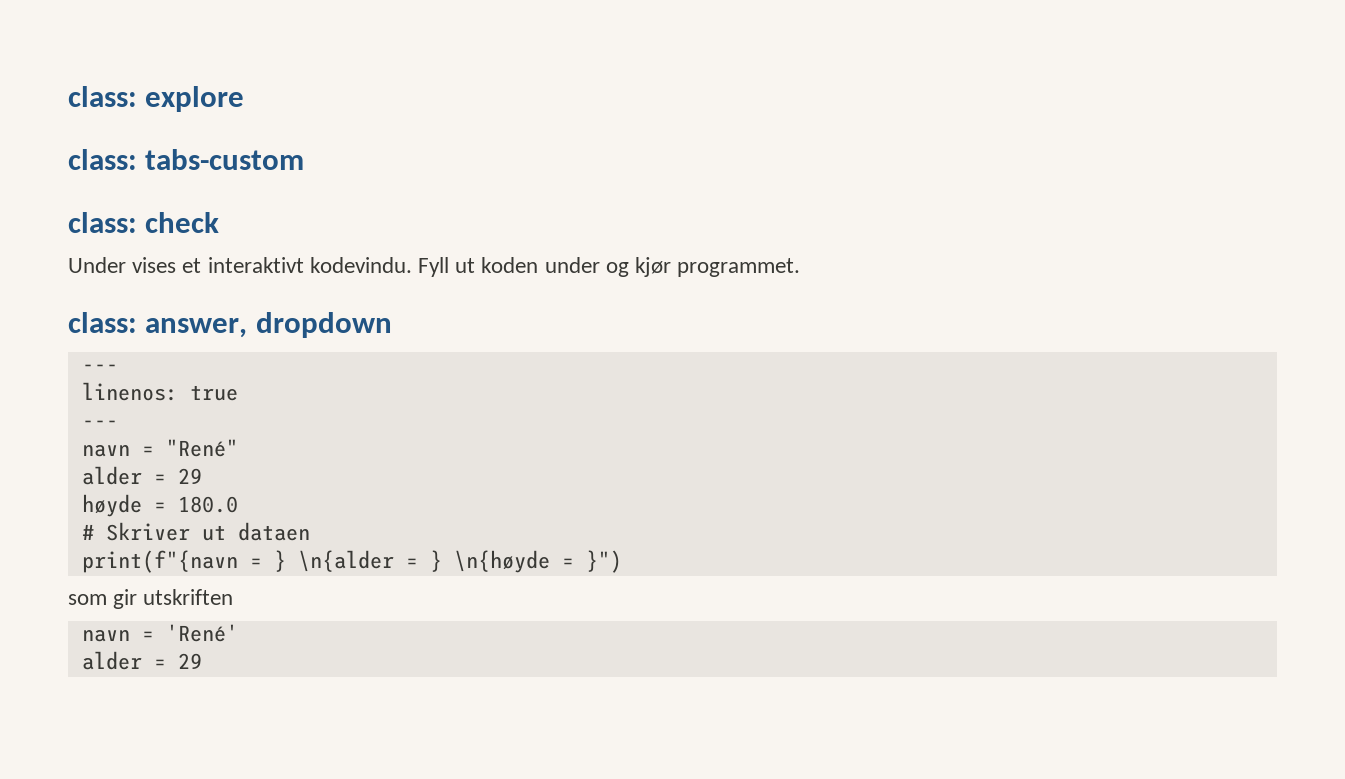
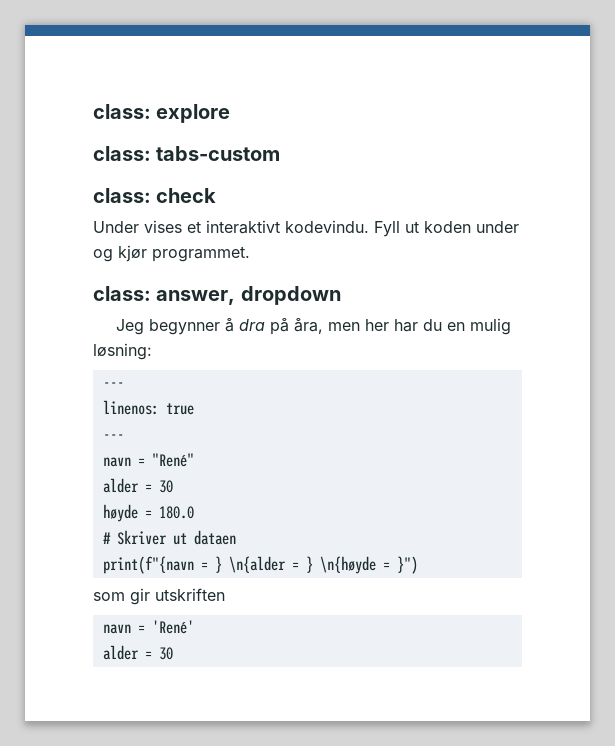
+ Jeg begynner å dra på åra, men her har du en mulig løsning:
  navn = "René"
- alder = 29
+ alder = 30
  navn = 'René'
- alder = 29
+ alder = 30

